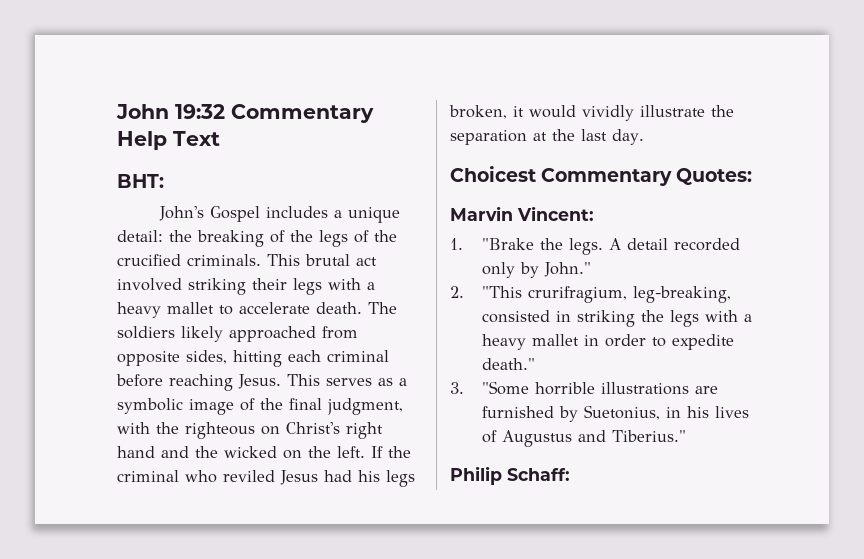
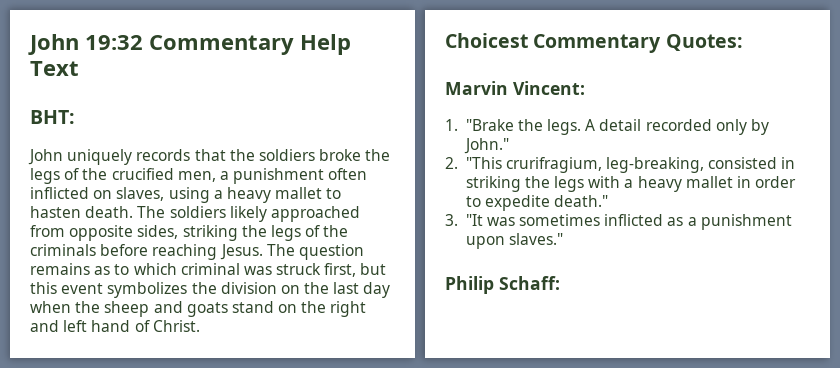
- John's Gospel includes a unique detail: the breaking of the legs of the crucified criminals. This brutal act involved striking their legs with a heavy mallet to accelerate death.
+ John uniquely records that the soldiers broke the legs of the crucified men, a punishment often inflicted on slaves, using a heavy mallet to hasten death.
- The soldiers likely approached from opposite sides, hitting each criminal before reaching Jesus. This serves as a symbolic image of the final judgment, with the righteous on Christ's right hand and the wicked on the left. If the criminal who reviled Jesus had his legs broken, it would vividly illustrate the separation at the last day.
+ The soldiers likely approached from opposite sides, striking the legs of the criminals before reaching Jesus. The question remains as to which criminal was struck first, but this event symbolizes the division on the last day when the sheep and goats stand on the right and left hand of Christ.
- 3. "Some horrible illustrations are furnished by Suetonius, in his lives of Augustus and Tiberius."
+ 3. "It was sometimes inflicted as a punishment upon slaves."

